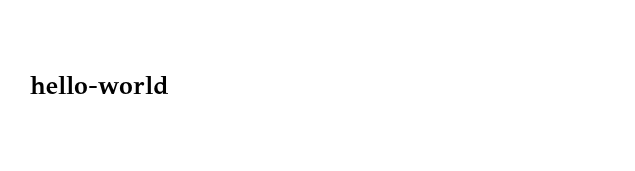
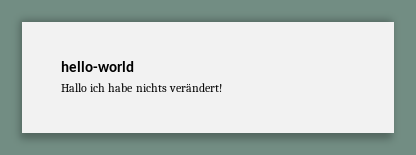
+ Hallo ich habe nichts verändert!

